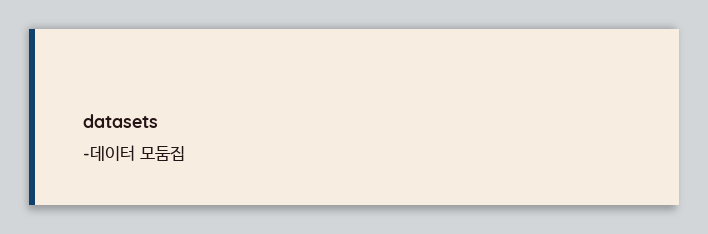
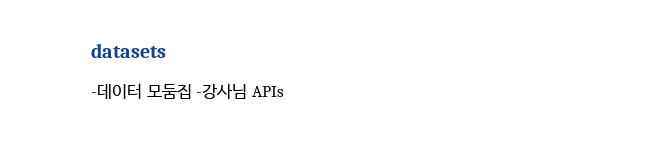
- -데이터 모둠집
+ -데이터 모둠집 -강사님 APIs

